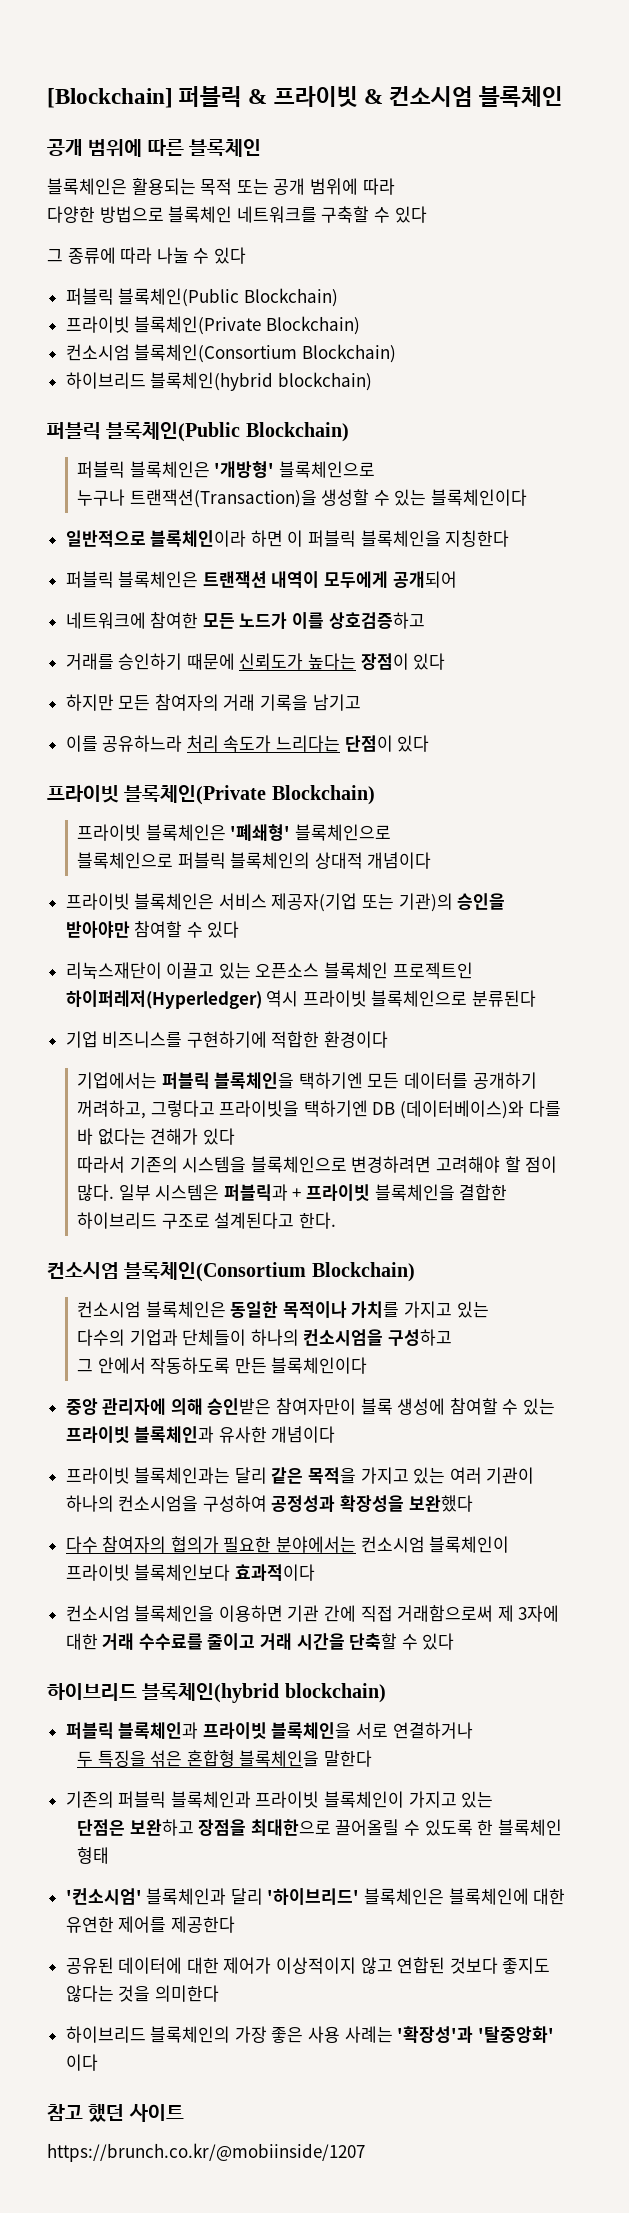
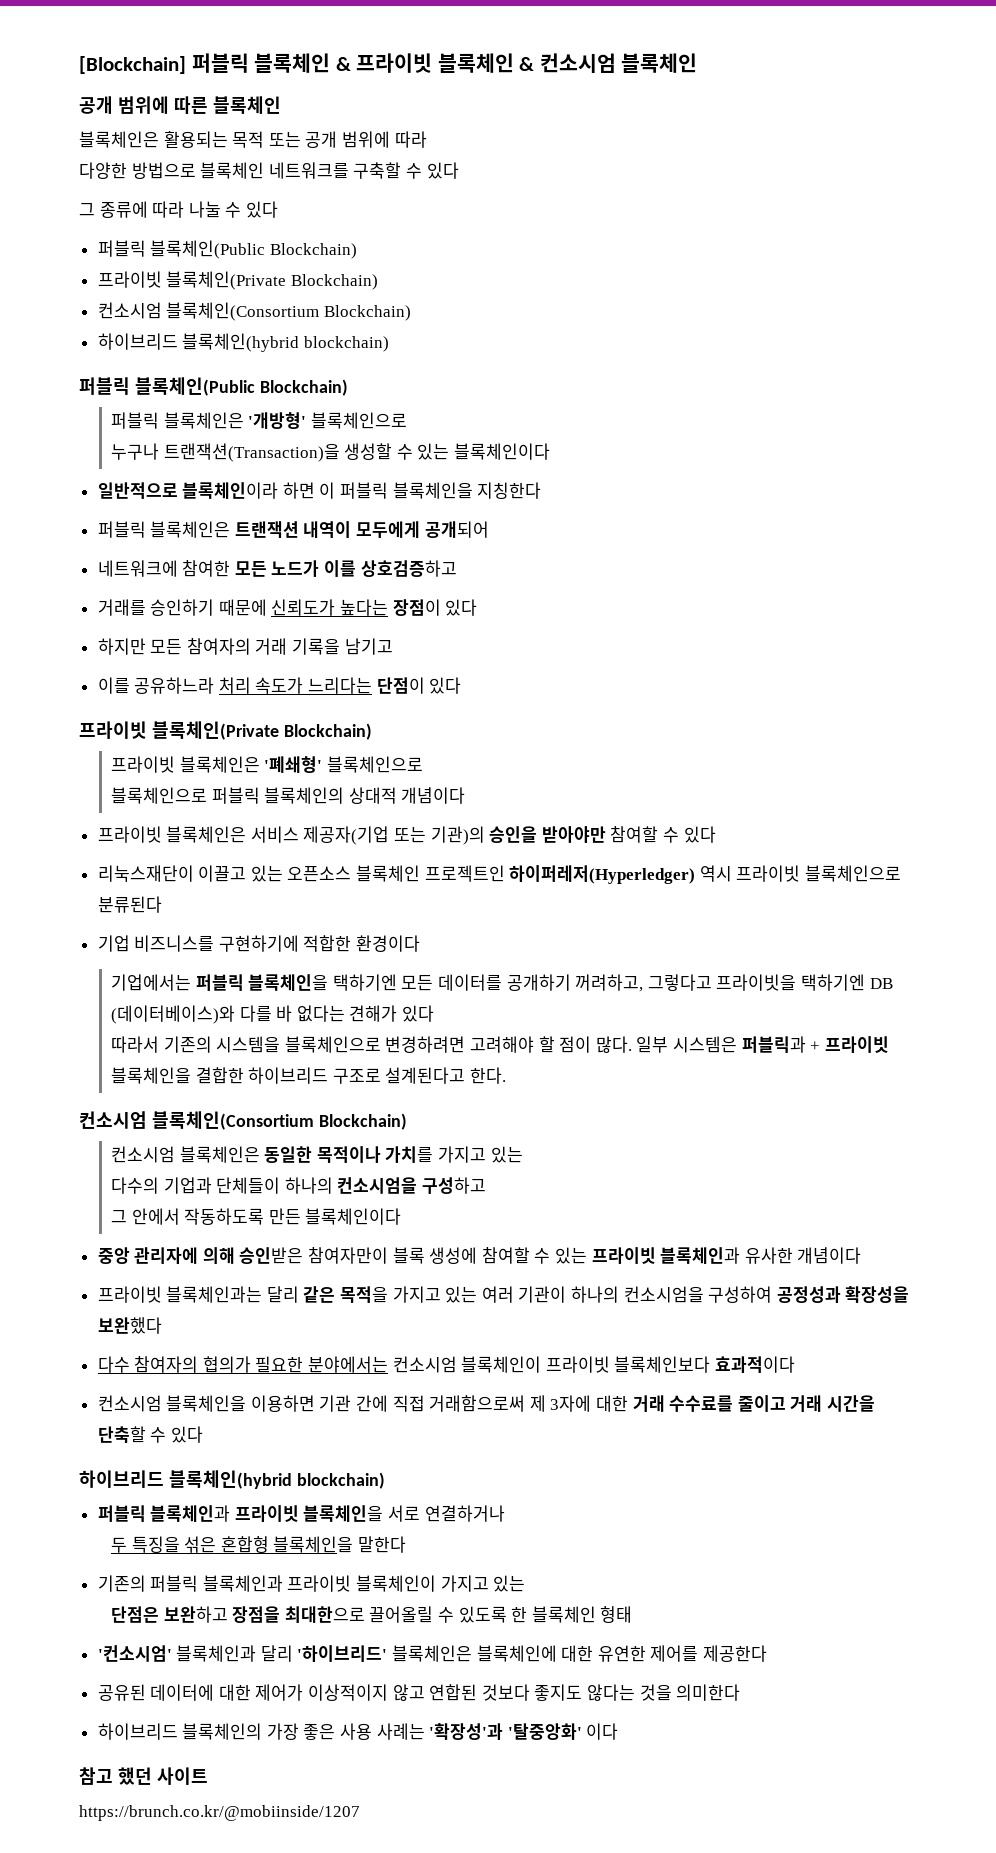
- [Blockchain] 퍼블릭 & 프라이빗 & 컨소시엄 블록체인
+ [Blockchain] 퍼블릭 블록체인 & 프라이빗 블록체인 & 컨소시엄 블록체인

